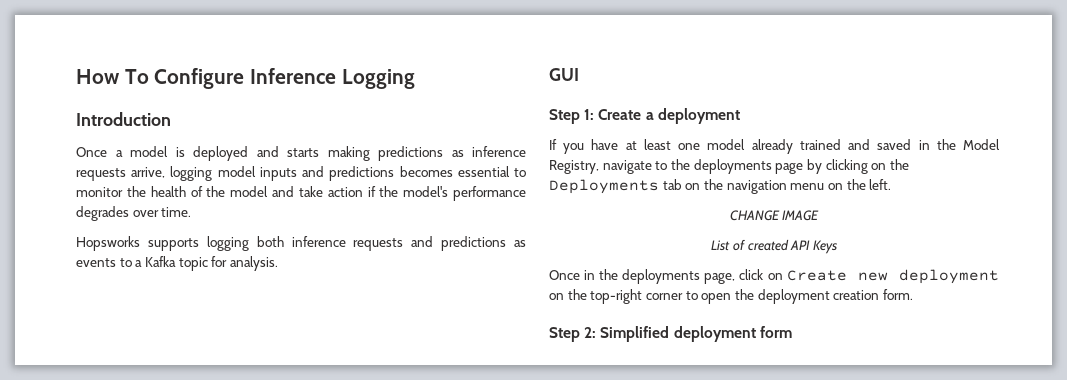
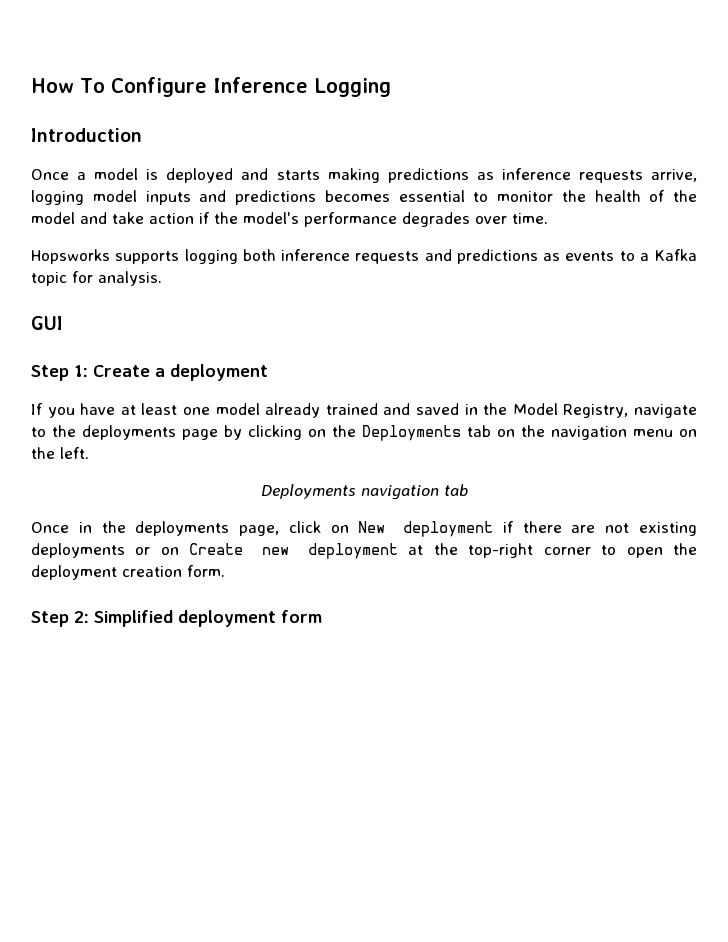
- CHANGE IMAGE
- List of created API Keys
+ Deployments navigation tab
- Once in the deployments page, click on Create new deployment on the top-right corner to open the deployment creation form.
+ Once in the deployments page, click on New deployment if there are not existing deployments or on Create new deployment at the top-right corner to open the deployment creation form.

